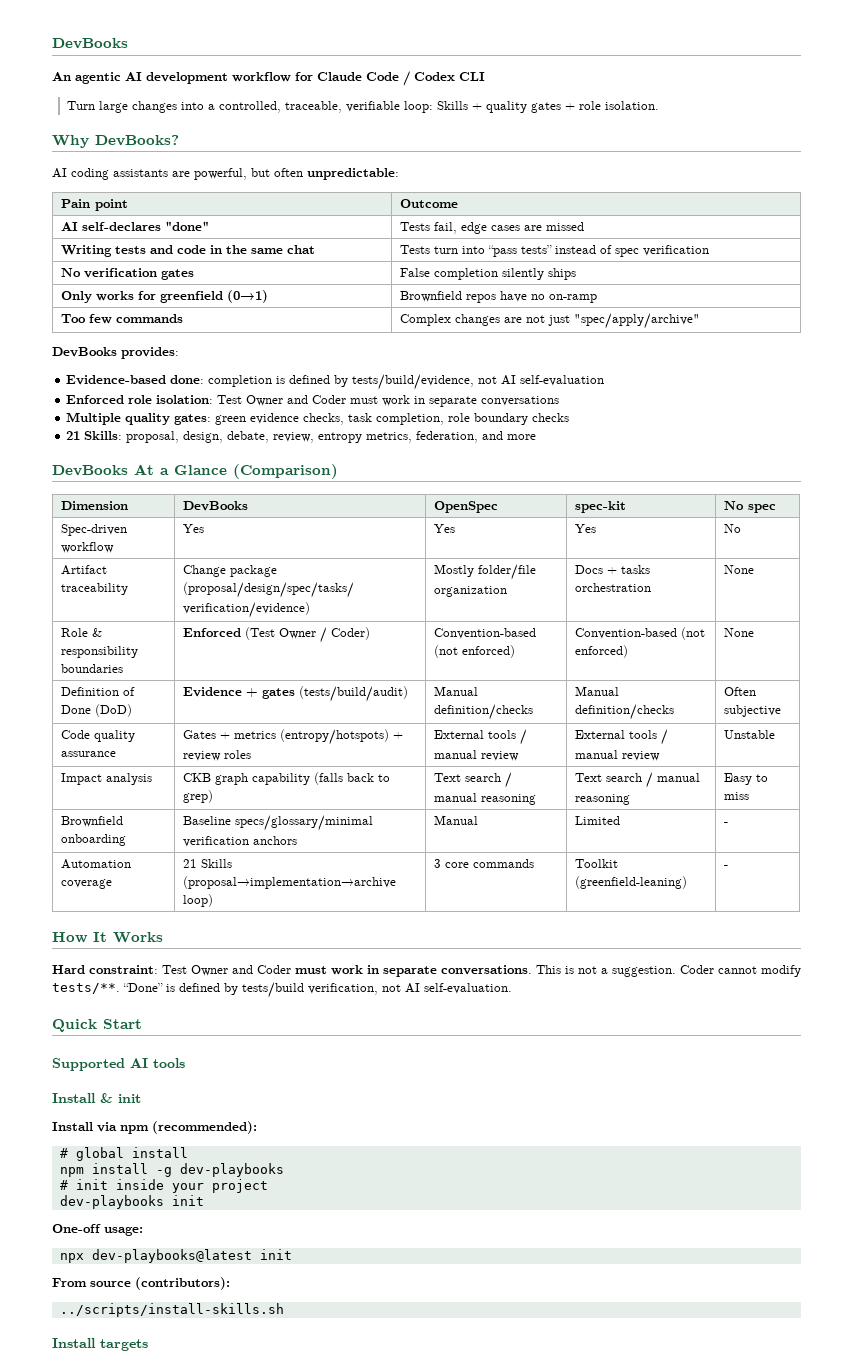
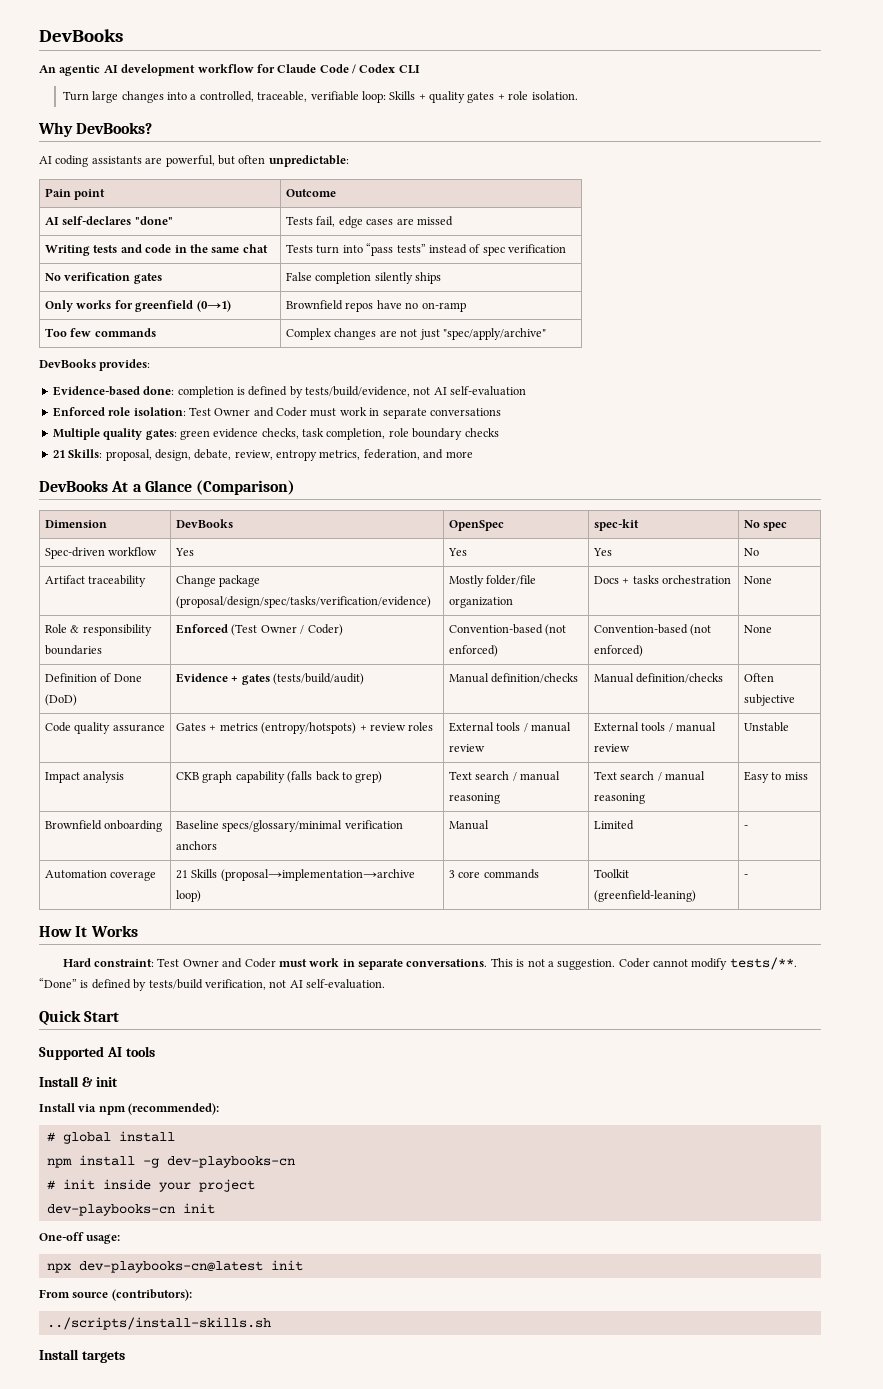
- npm install -g dev-playbooks
+ npm install -g dev-playbooks-cn
- dev-playbooks init
+ dev-playbooks-cn init
- npx dev-playbooks@latest init
+ npx dev-playbooks-cn@latest init

